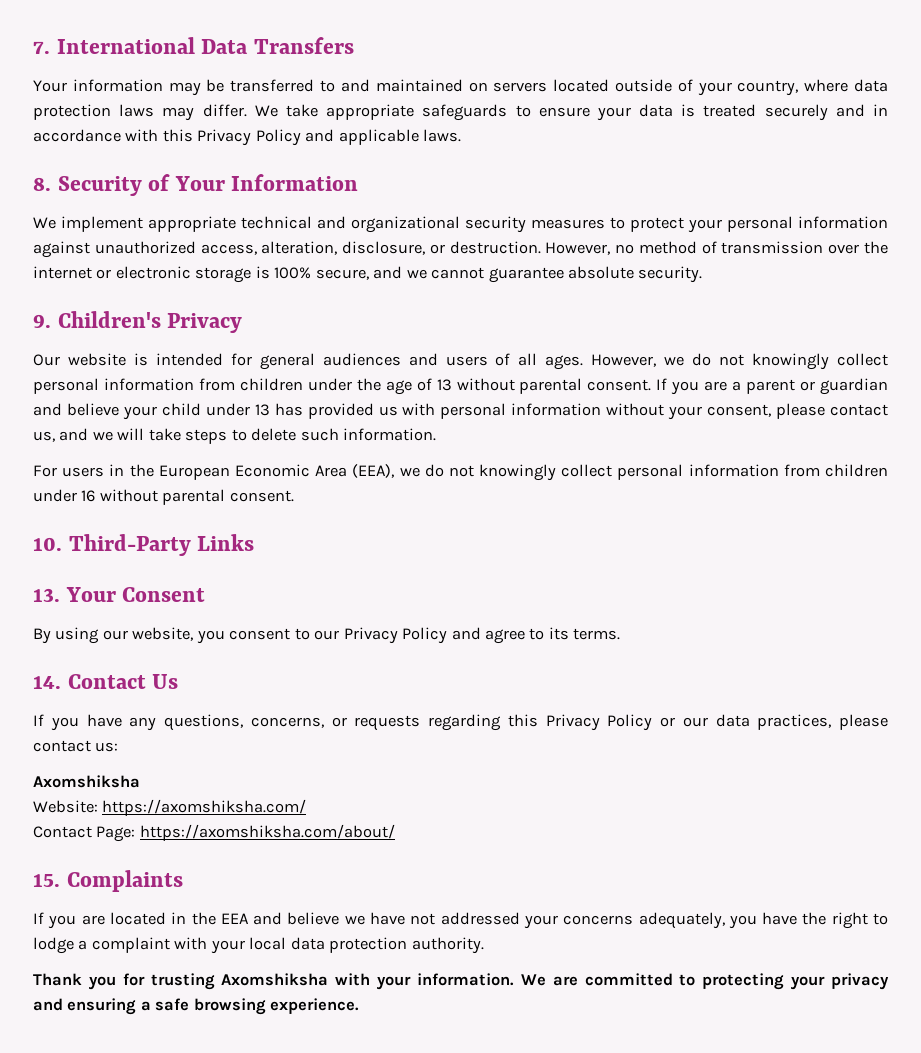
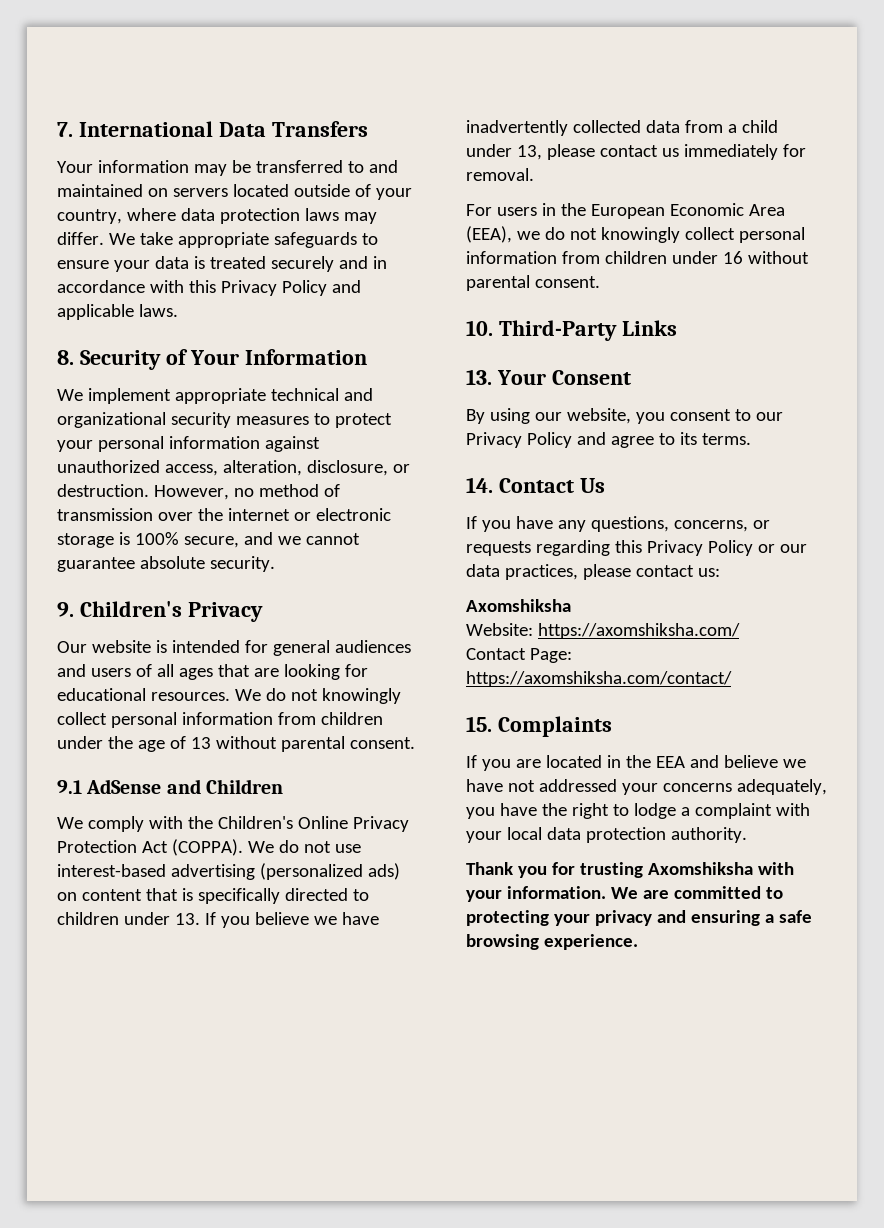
- Our website is intended for general audiences and users of all ages. However, we do not knowingly collect personal information from children under the age of 13 without parental consent. If you are a parent or guardian and believe your child under 13 has provided us with personal information without your consent, please contact us, and we will take steps to delete such information.
+ Our website is intended for general audiences and users of all ages that are looking for educational resources. We do not knowingly collect personal information from children under the age of 13 without parental consent.
+ 9.1 AdSense and Children
+ We comply with the Children's Online Privacy Protection Act (COPPA). We do not use interest-based advertising (personalized ads) on content that is specifically directed to children under 13. If you believe we have inadvertently collected data from a child under 13, please contact us immediately for removal.
- Contact Page: https://axomshiksha.com/about/
+ Contact Page: https://axomshiksha.com/contact/

